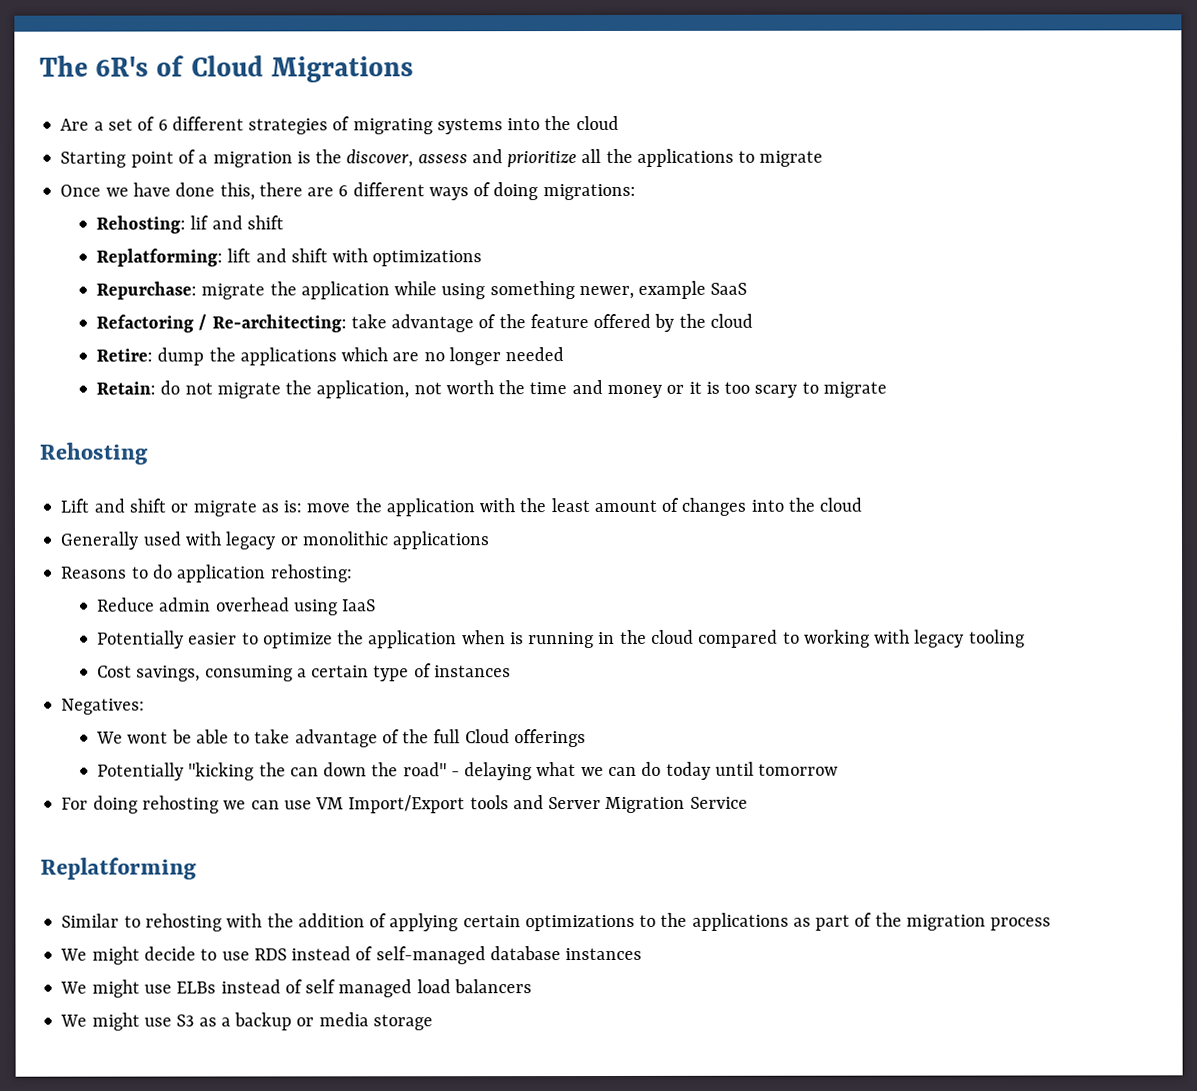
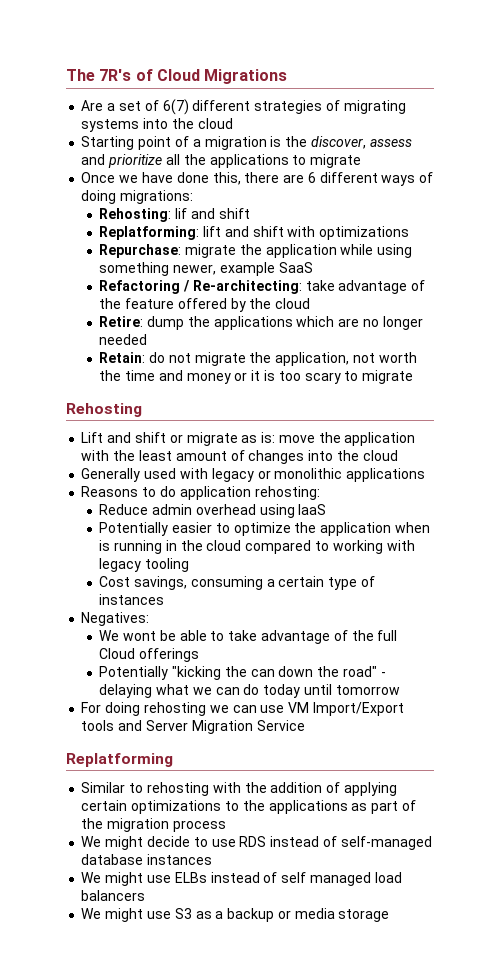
- The 6R's of Cloud Migrations
+ The 7R's of Cloud Migrations
- Are a set of 6 different strategies of migrating systems into the cloud
+ Are a set of 6(7) different strategies of migrating systems into the cloud

